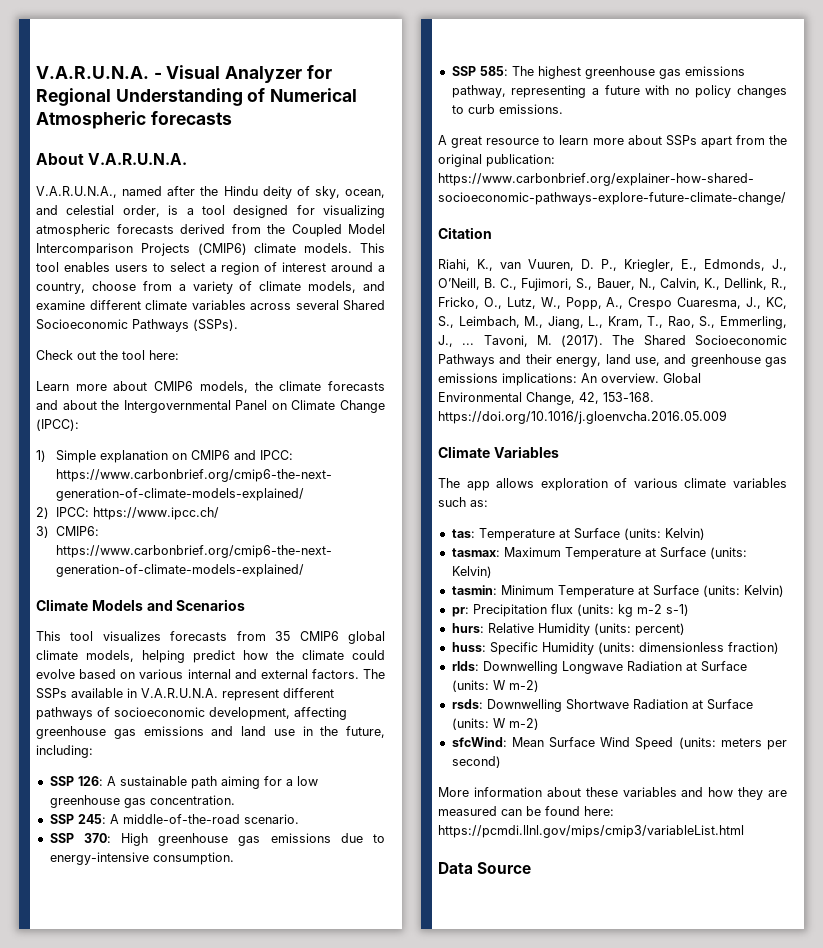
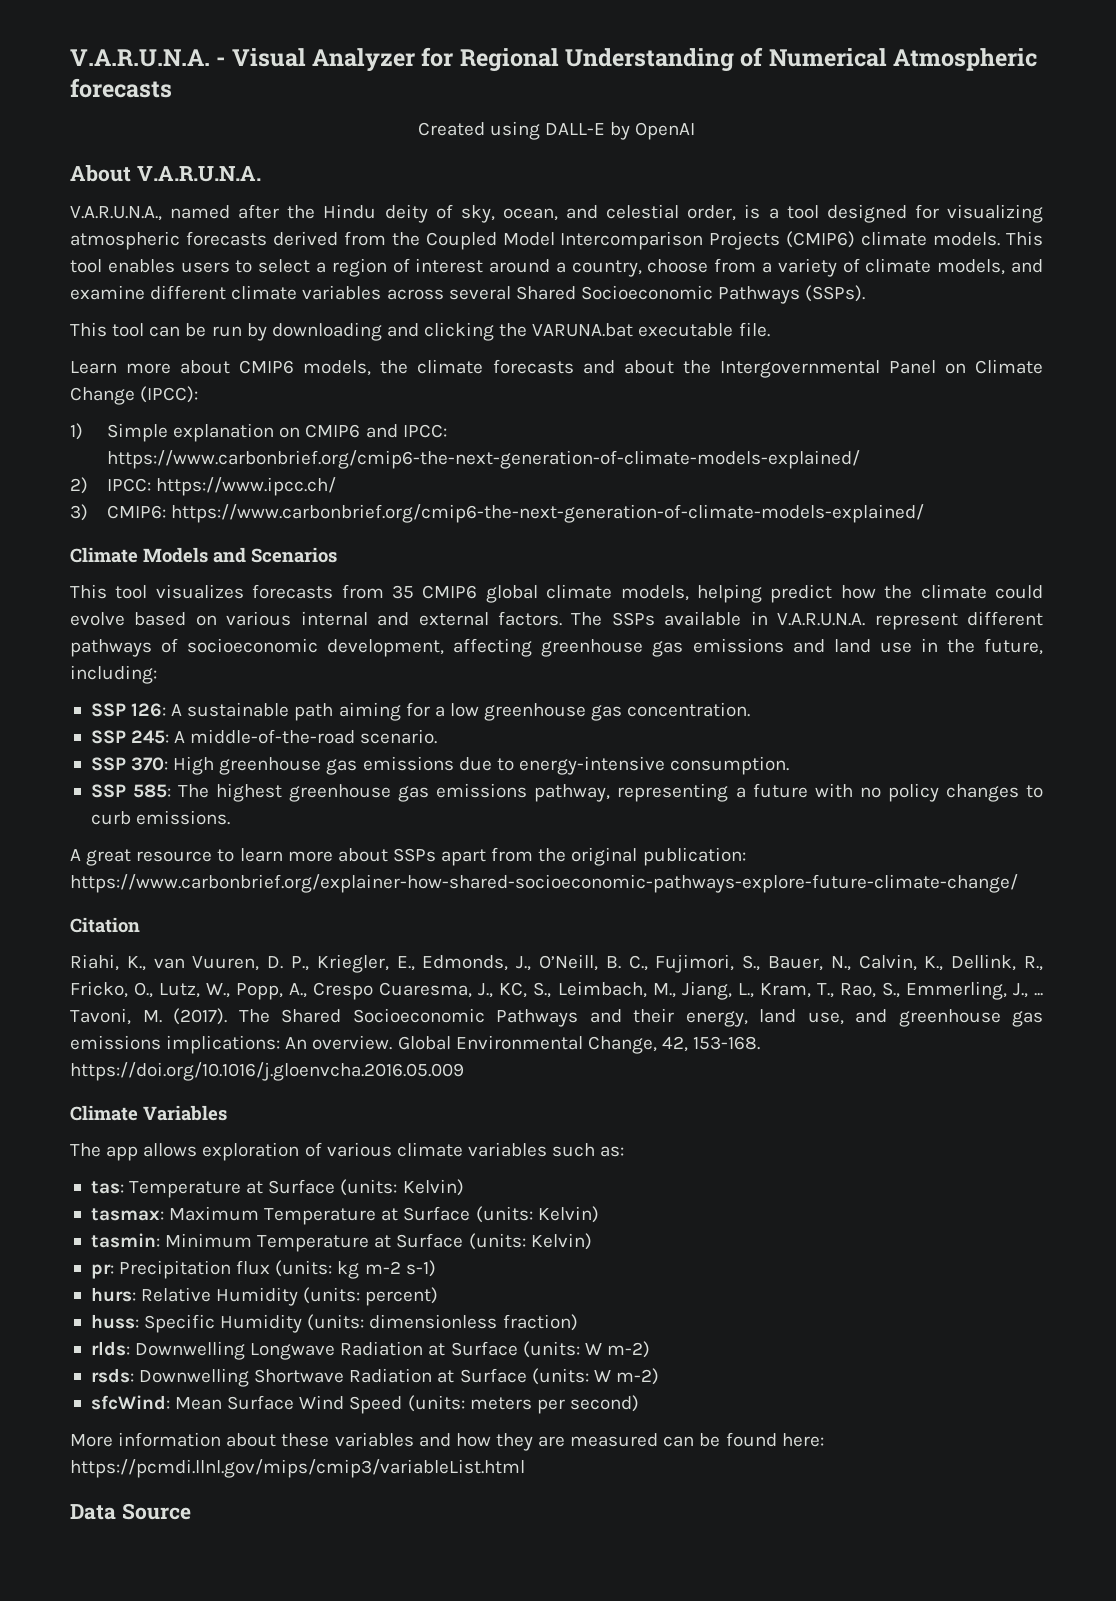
+ Created using DALL-E by OpenAI
- Check out the tool here:
+ This tool can be run by downloading and clicking the VARUNA.bat executable file.

